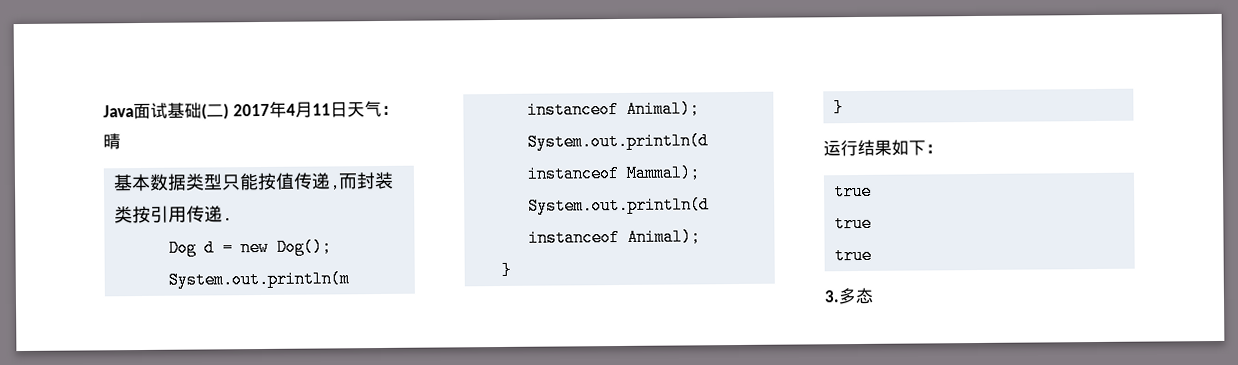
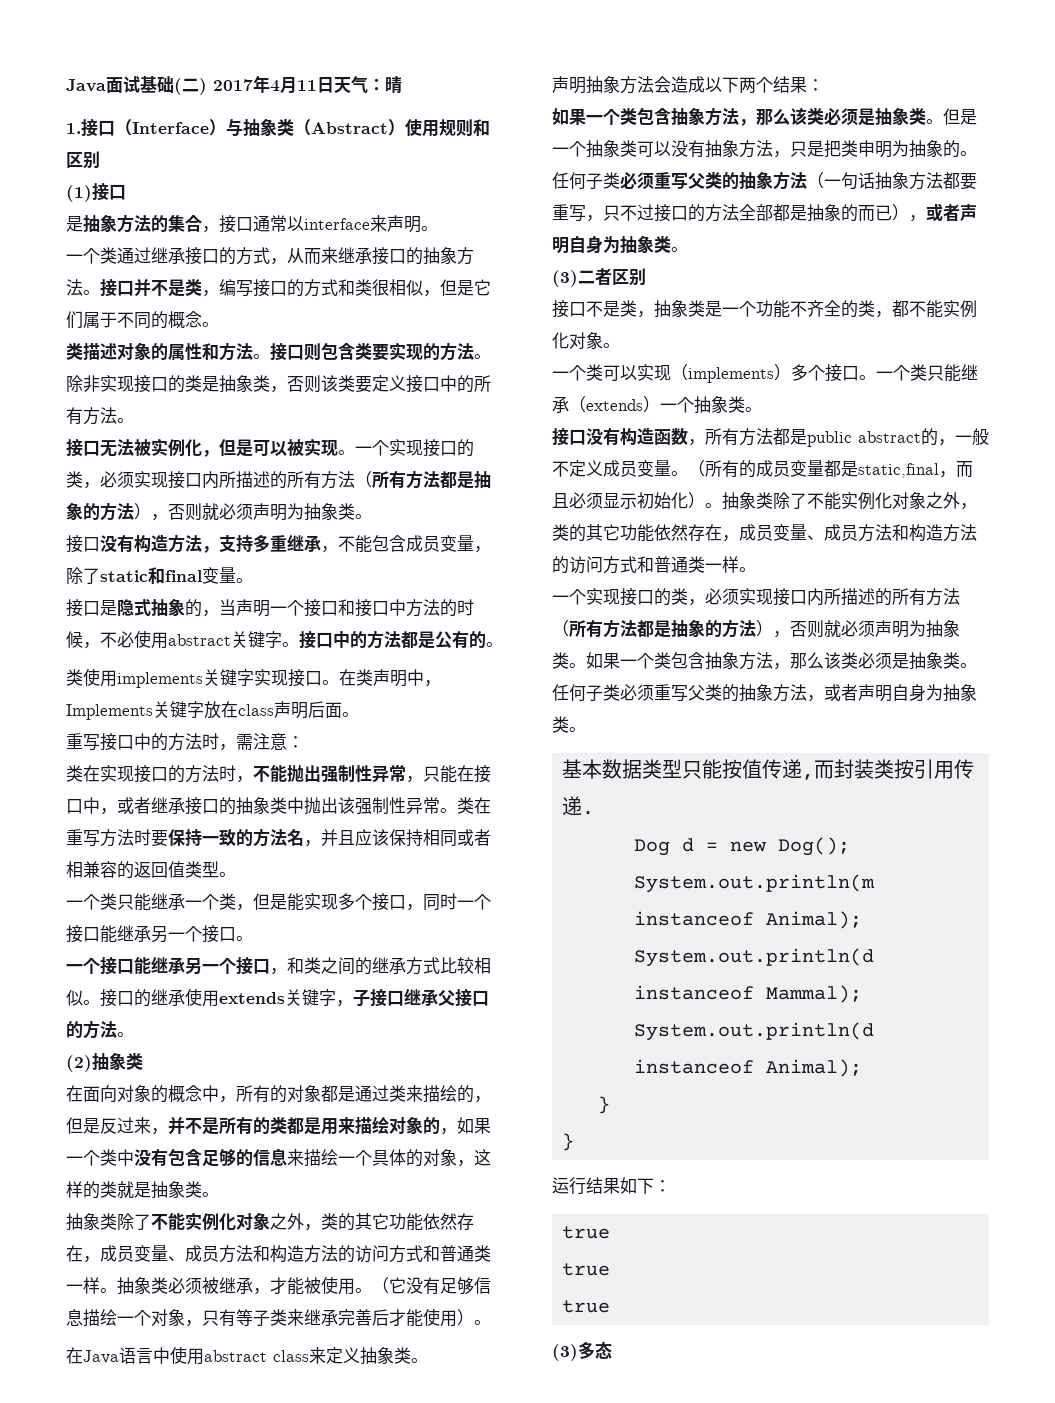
+ 1.接口（Interface）与抽象类（Abstract）使用规则和区别
+ (1)接口
+ 是抽象方法的集合，接口通常以interface来声明。
+ 一个类通过继承接口的方式，从而来继承接口的抽象方法。接口并不是类，编写接口的方式和类很相似，但是它们属于不同的概念。
+ 类描述对象的属性和方法。接口则包含类要实现的方法。除非实现接口的类是抽象类，否则该类要定义接口中的所有方法。
+ 接口无法被实例化，但是可以被实现。一个实现接口的类，必须实现接口内所描述的所有方法（所有方法都是抽象的方法），否则就必须声明为抽象类。
+ 接口没有构造方法，支持多重继承，不能包含成员变量，除了static和final变量。
+ 接口是隐式抽象的，当声明一个接口和接口中方法的时候，不必使用abstract关键字。接口中的方法都是公有的。
+ 类使用implements关键字实现接口。在类声明中，Implements关键字放在class声明后面。
+ 重写接口中的方法时，需注意：
+ 类在实现接口的方法时，不能抛出强制性异常，只能在接口中，或者继承接口的抽象类中抛出该强制性异常。类在重写方法时要保持一致的方法名，并且应该保持相同或者相兼容的返回值类型。
+ 一个类只能继承一个类，但是能实现多个接口，同时一个接口能继承另一个接口。
+ 一个接口能继承另一个接口，和类之间的继承方式比较相似。接口的继承使用extends关键字，子接口继承父接口的方法。
+ (2)抽象类
+ 在面向对象的概念中，所有的对象都是通过类来描绘的，但是反过来，并不是所有的类都是用来描绘对象的，如果一个类中没有包含足够的信息来描绘一个具体的对象，这样的类就是抽象类。
+ 抽象类除了不能实例化对象之外，类的其它功能依然存在，成员变量、成员方法和构造方法的访问方式和普通类一样。抽象类必须被继承，才能被使用。（它没有足够信息描绘一个对象，只有等子类来继承完善后才能使用）。
+ 在Java语言中使用abstract class来定义抽象类。
+ 声明抽象方法会造成以下两个结果：
+ 如果一个类包含抽象方法，那么该类必须是抽象类。但是一个抽象类可以没有抽象方法，只是把类申明为抽象的。任何子类必须重写父类的抽象方法（一句话抽象方法都要重写，只不过接口的方法全部都是抽象的而已），或者声明自身为抽象类。
+ (3)二者区别
+ 接口不是类，抽象类是一个功能不齐全的类，都不能实例化对象。
+ 一个类可以实现（implements）多个接口。一个类只能继承（extends）一个抽象类。
+ 接口没有构造函数，所有方法都是public abstract的，一般不定义成员变量。（所有的成员变量都是static,final，而且必须显示初始化）。抽象类除了不能实例化对象之外，类的其它功能依然存在，成员变量、成员方法和构造方法的访问方式和普通类一样。
+ 一个实现接口的类，必须实现接口内所描述的所有方法（所有方法都是抽象的方法），否则就必须声明为抽象类。如果一个类包含抽象方法，那么该类必须是抽象类。任何子类必须重写父类的抽象方法，或者声明自身为抽象类。
- 3.多态
+ (3)多态

